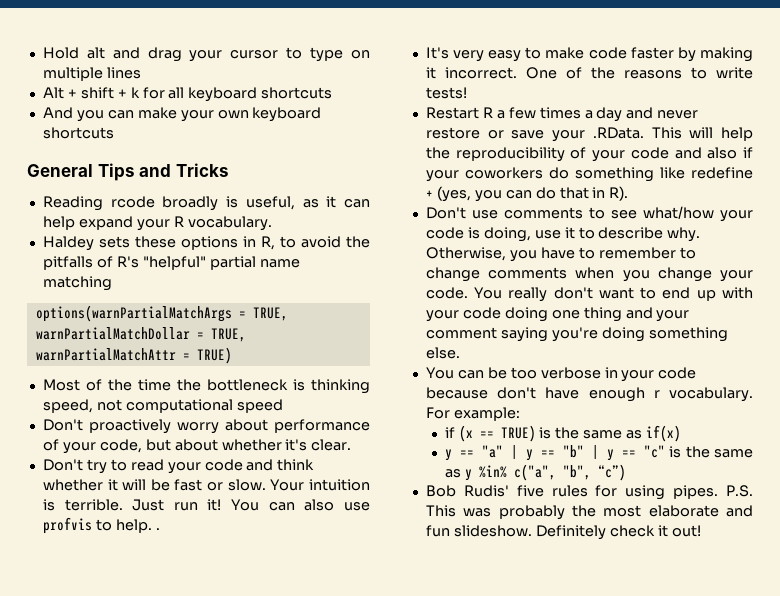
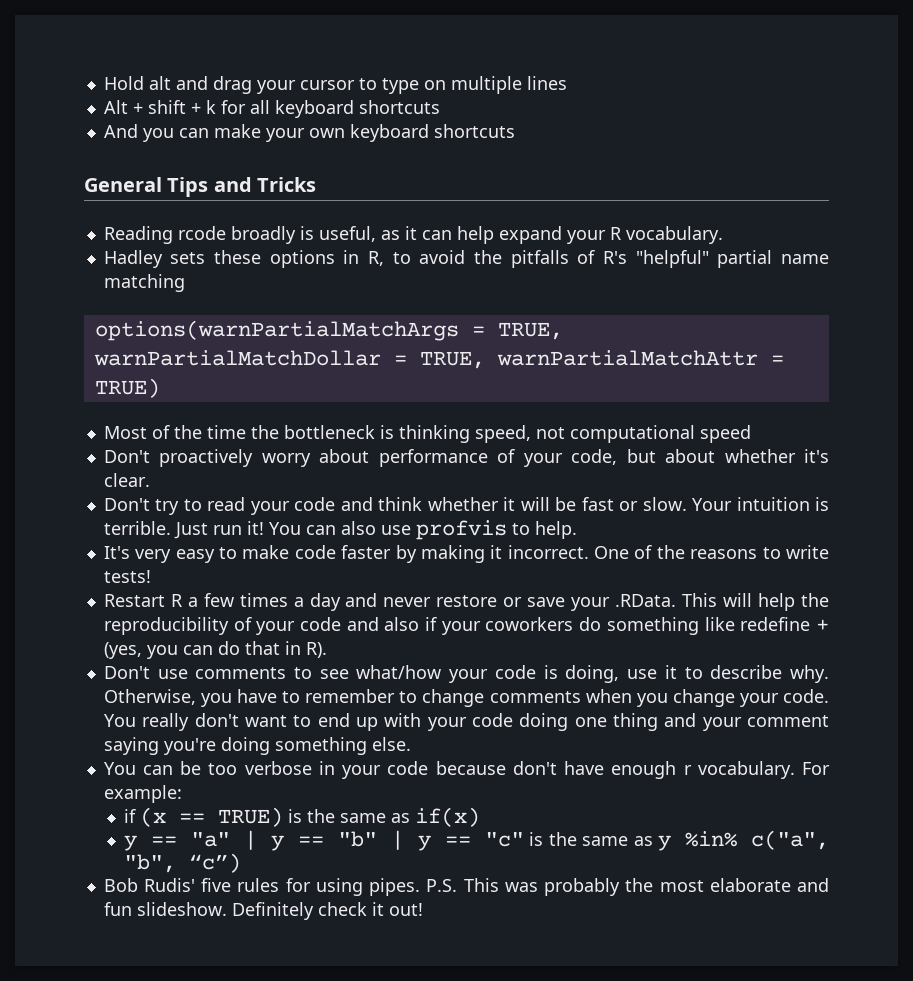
- Haldey sets these options in R, to avoid the pitfalls of R's "helpful" partial name matching
+ Hadley sets these options in R, to avoid the pitfalls of R's "helpful" partial name matching
- You can also use profvis to help. .
+ You can also use profvis to help.

